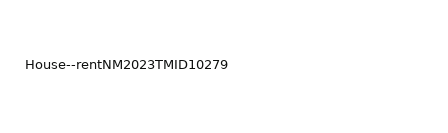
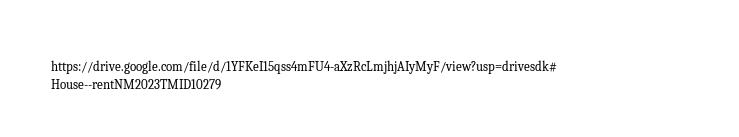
- House--rentNM2023TMID10279
+ https://drive.google.com/file/d/1YFKeI15qss4mFU4-aXzRcLmjhjAIyMyF/view?usp=drivesdk# House--rentNM2023TMID10279

